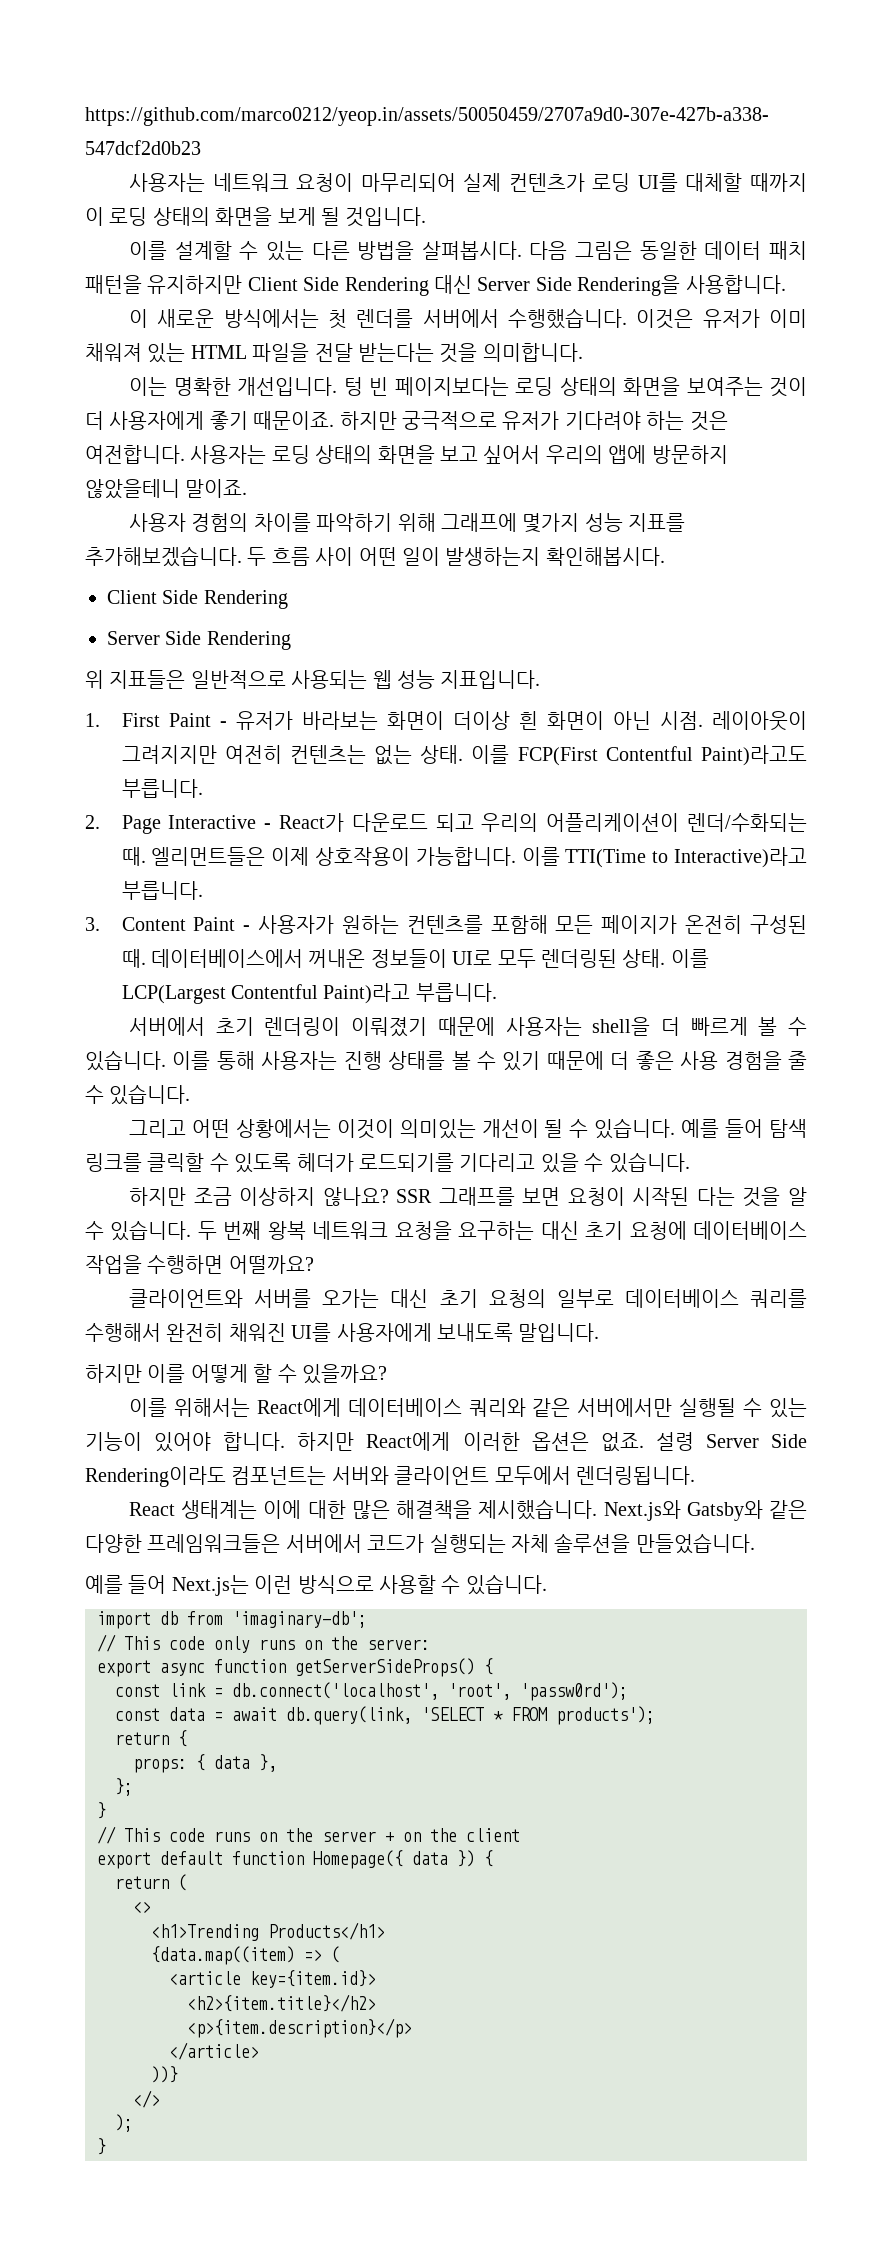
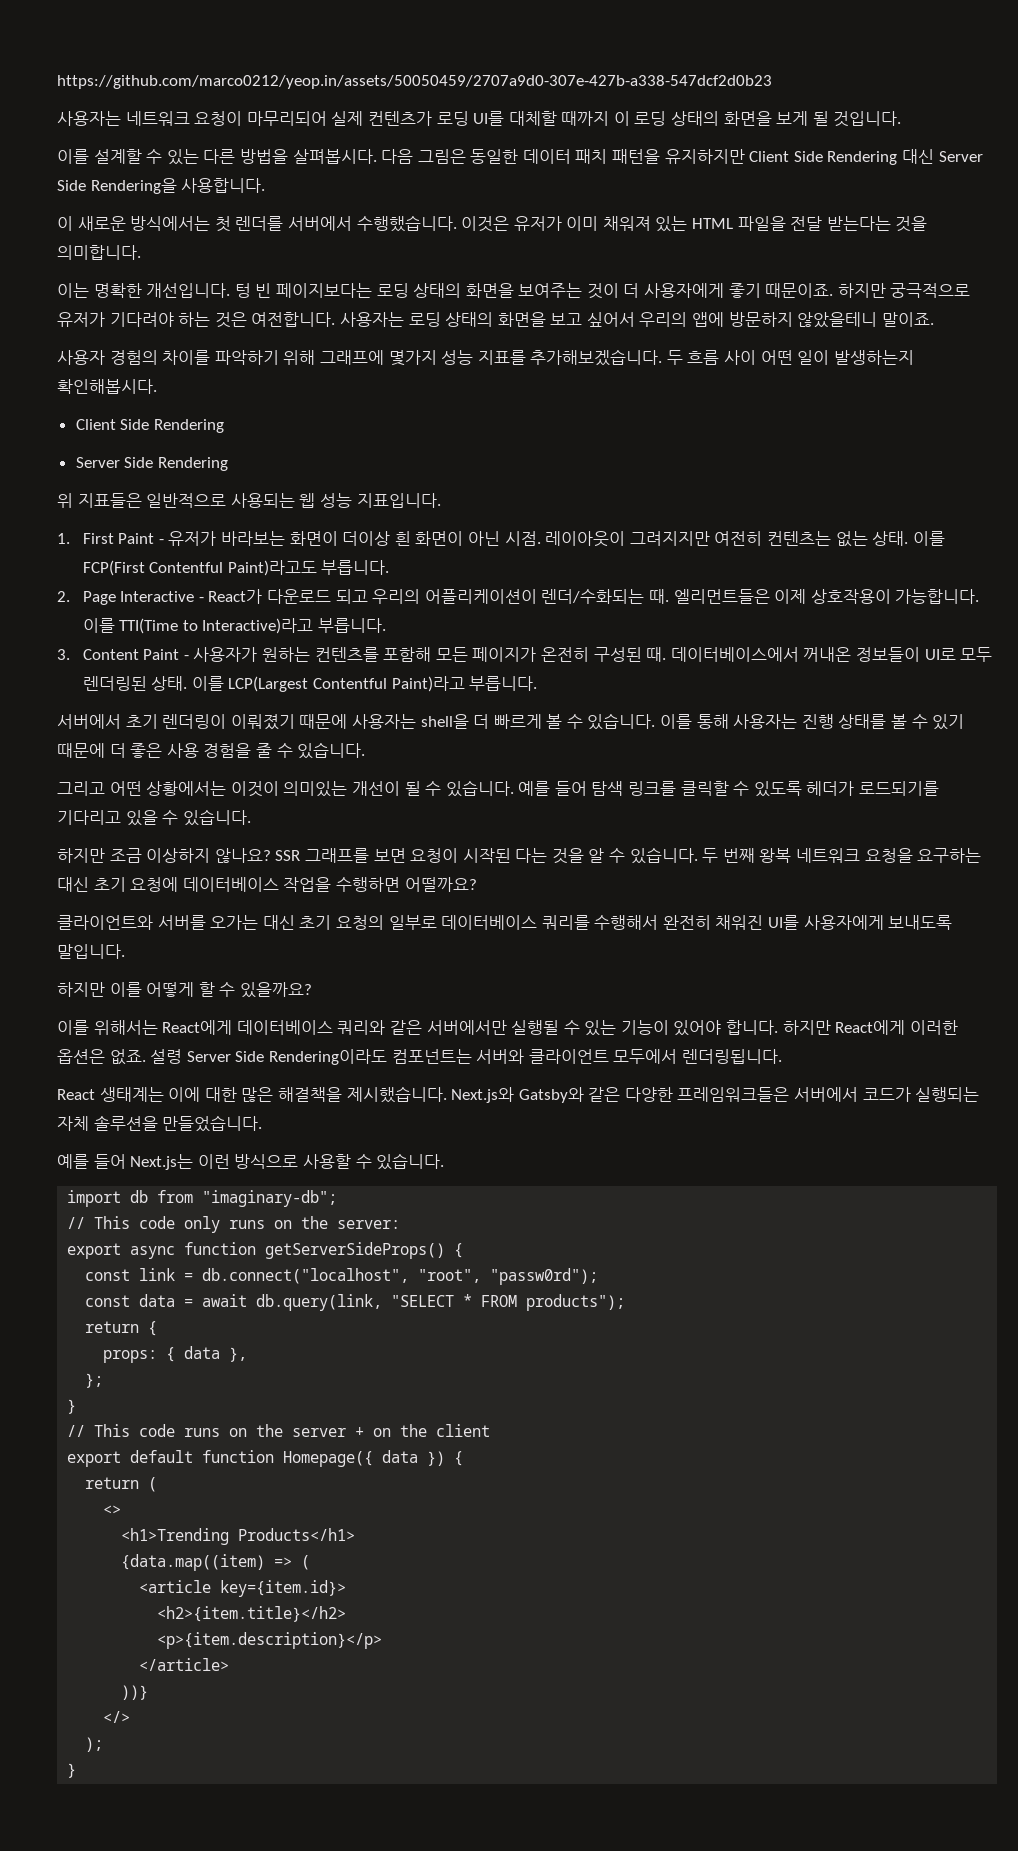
- import db from 'imaginary-db';
+ import db from "imaginary-db";
- const link = db.connect('localhost', 'root', 'passw0rd');
+ const link = db.connect("localhost", "root", "passw0rd");
- const data = await db.query(link, 'SELECT * FROM products');
+ const data = await db.query(link, "SELECT * FROM products");

